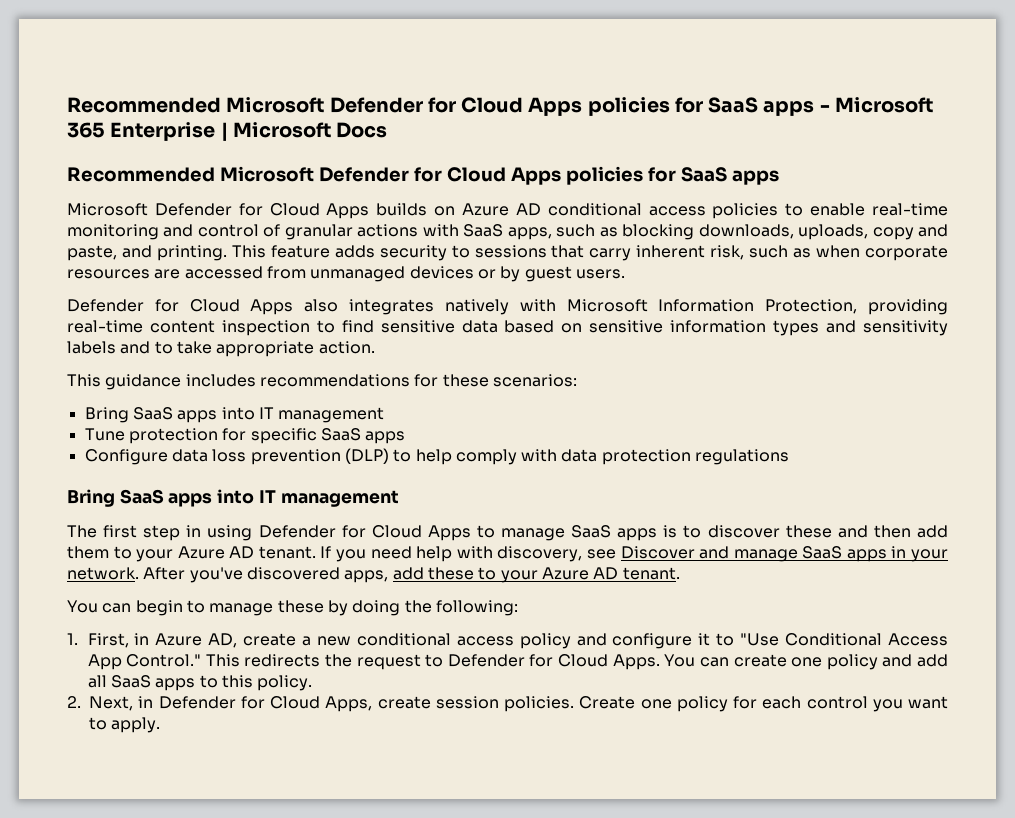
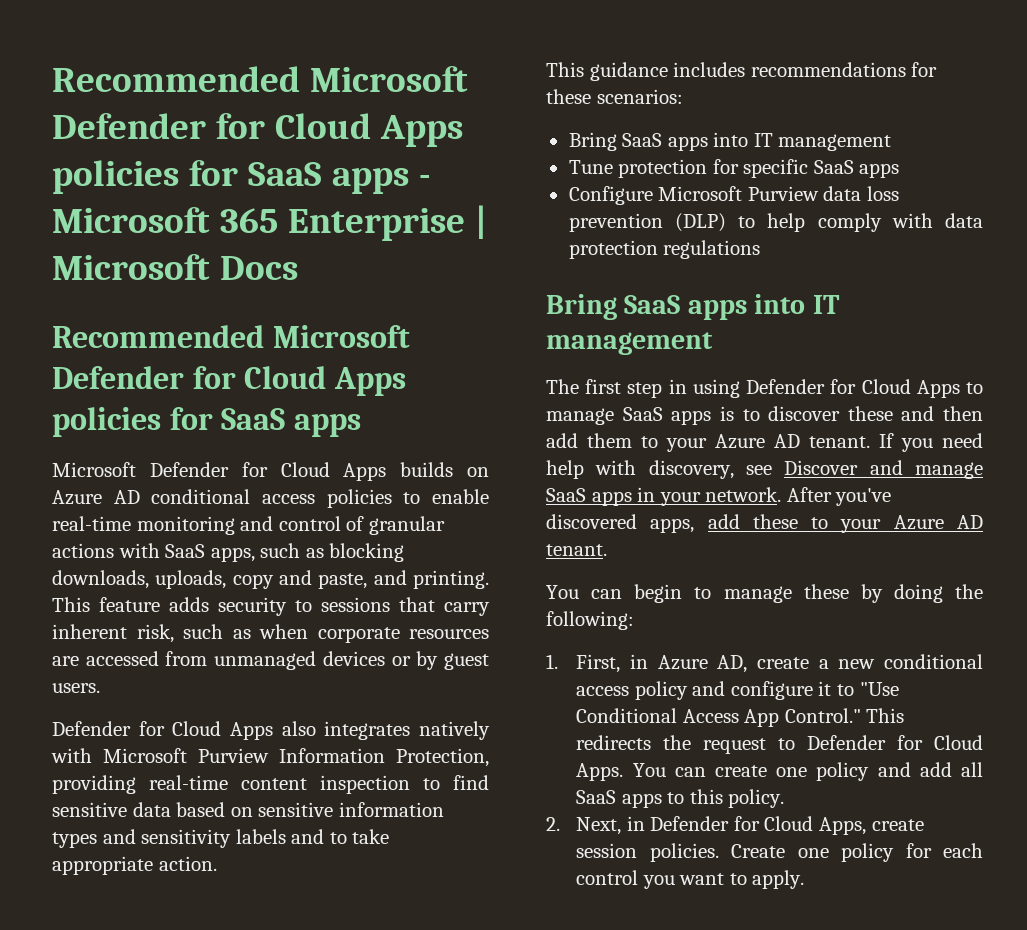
- Defender for Cloud Apps also integrates natively with Microsoft Information Protection, providing real-time content inspection to find sensitive data based on sensitive information types and sensitivity labels and to take appropriate action.
+ Defender for Cloud Apps also integrates natively with Microsoft Purview Information Protection, providing real-time content inspection to find sensitive data based on sensitive information types and sensitivity labels and to take appropriate action.
- Configure data loss prevention (DLP) to help comply with data protection regulations
+ Configure Microsoft Purview data loss prevention (DLP) to help comply with data protection regulations

